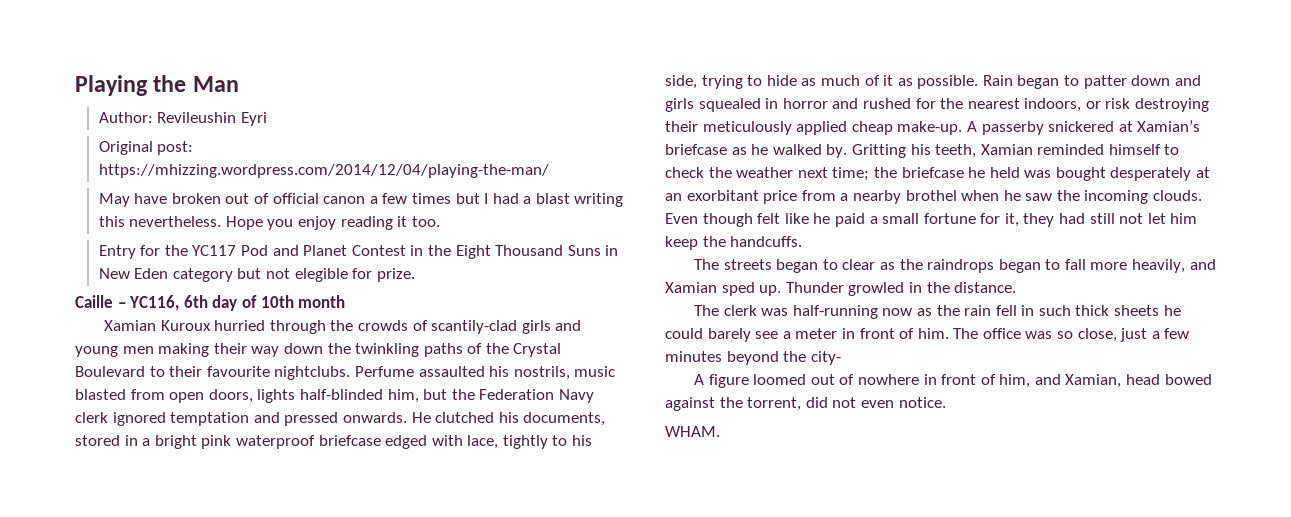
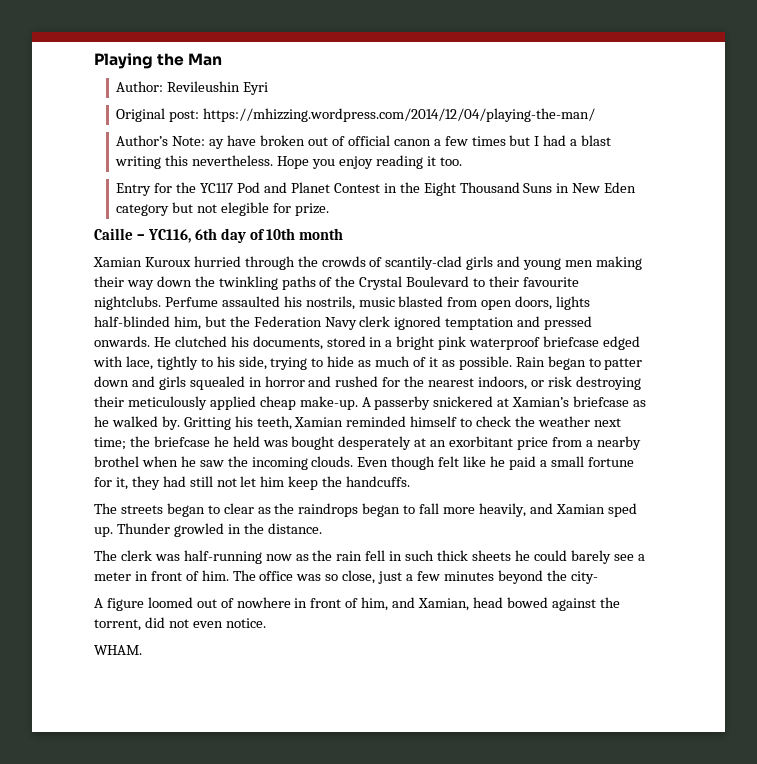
- May have broken out of official canon a few times but I had a blast writing this nevertheless.
+ Author’s Note: ay have broken out of official canon a few times but I had a blast writing this nevertheless.

